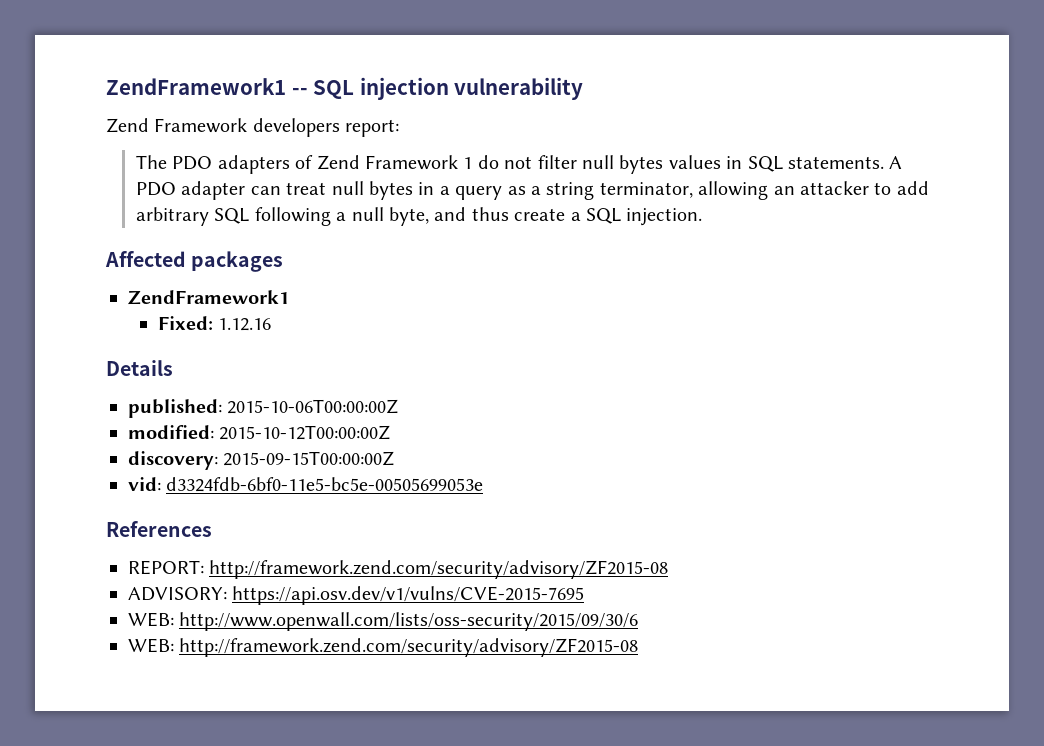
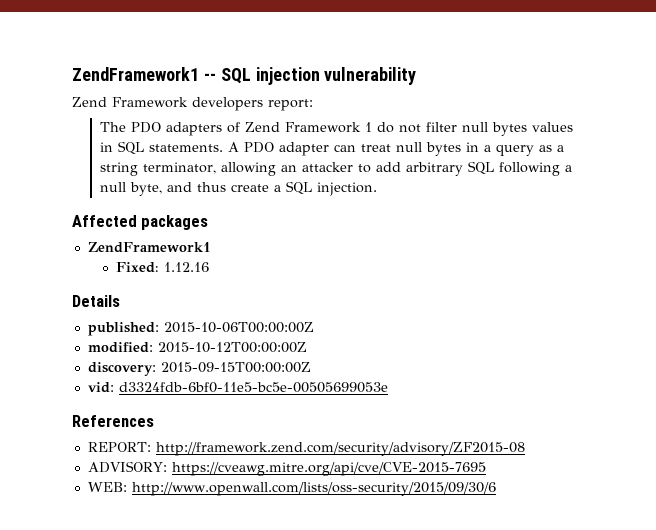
- ADVISORY: https://api.osv.dev/v1/vulns/CVE-2015-7695
+ ADVISORY: https://cveawg.mitre.org/api/cve/CVE-2015-7695
- WEB: http://framework.zend.com/security/advisory/ZF2015-08

